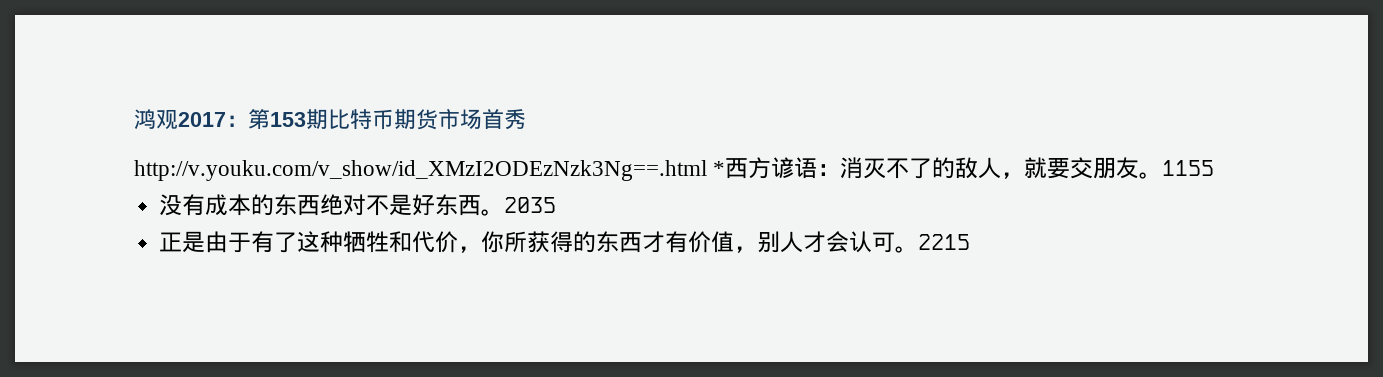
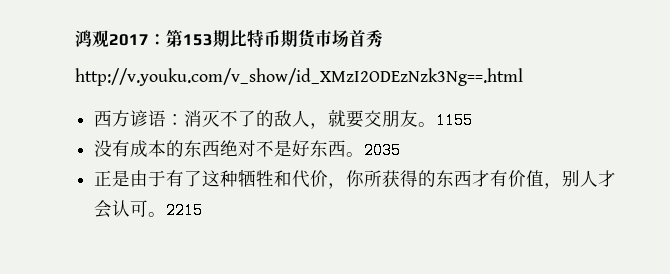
- http://v.youku.com/v_show/id_XMzI2ODEzNzk3Ng==.html *西方谚语：消灭不了的敌人，就要交朋友。
+ http://v.youku.com/v_show/id_XMzI2ODEzNzk3Ng==.html
+ 西方谚语：消灭不了的敌人，就要交朋友。

